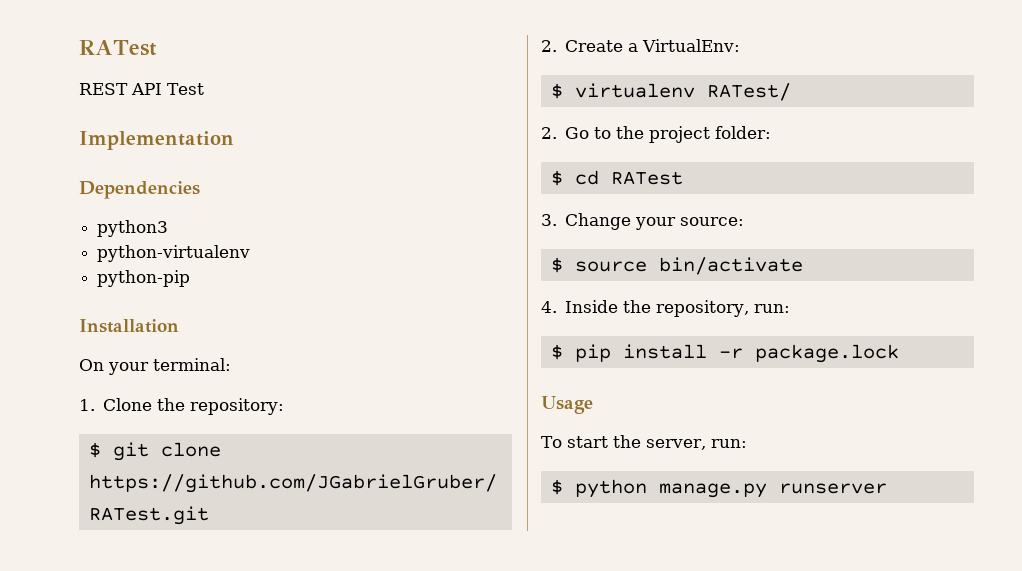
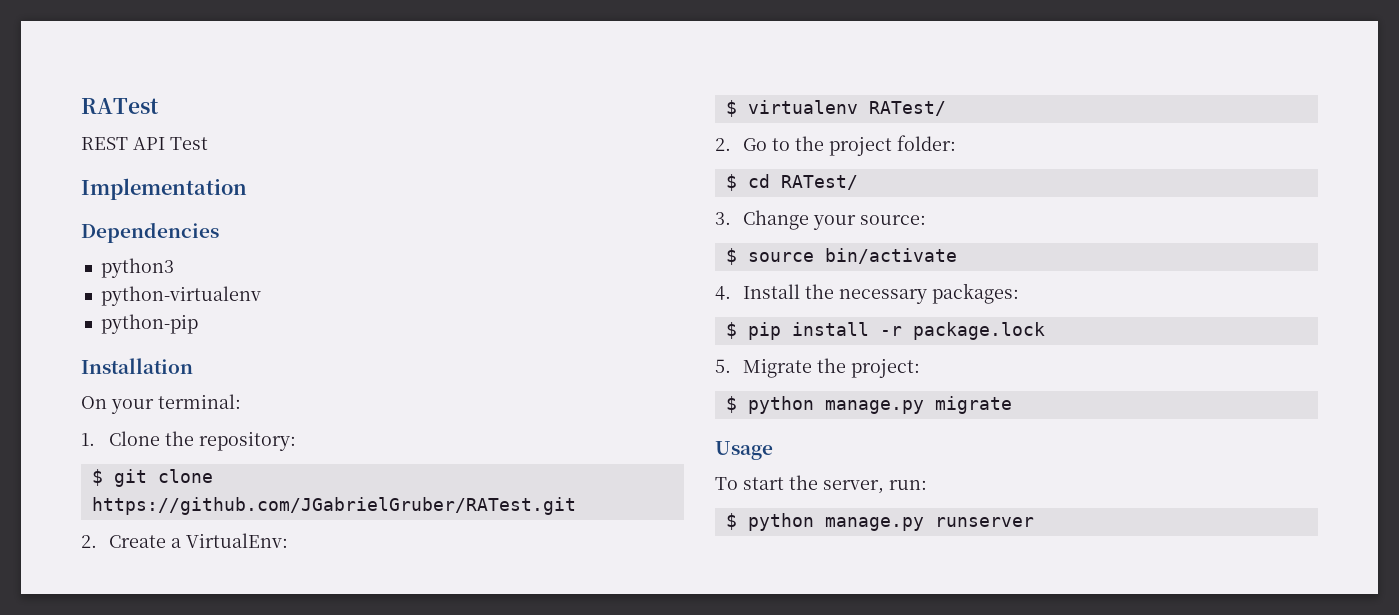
- $ cd RATest
+ $ cd RATest/
- 4. Inside the repository, run:
+ 4. Install the necessary packages:
+ 5. Migrate the project:
+ $ python manage.py migrate

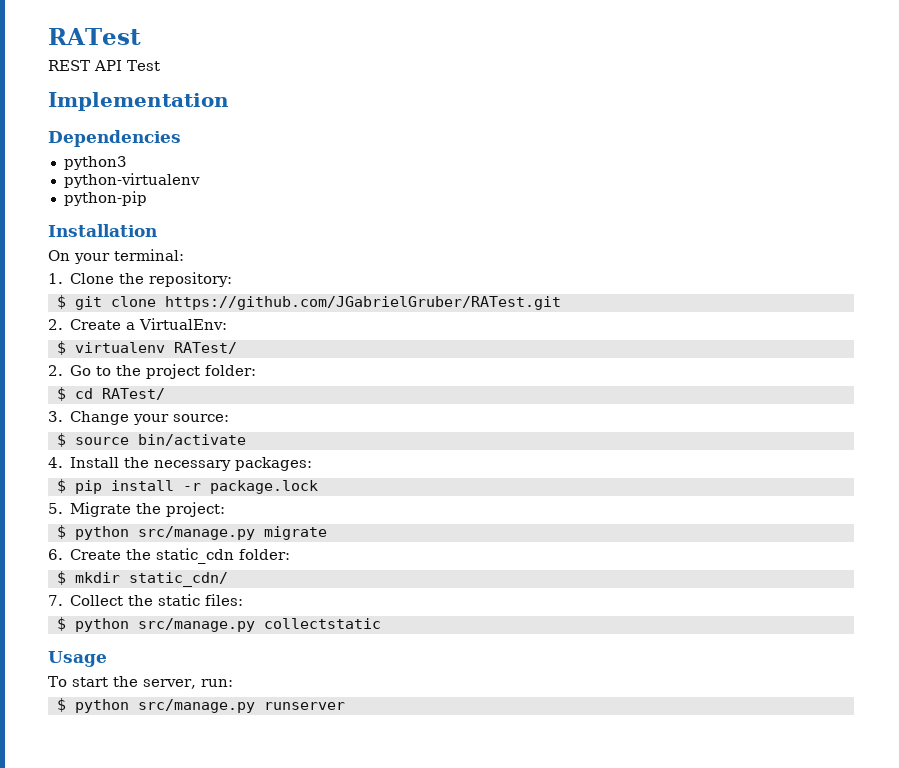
- $ python manage.py migrate
+ $ python src/manage.py migrate
+ 6. Create the static_cdn folder:
+ $ mkdir static_cdn/
+ 7. Collect the static files:
+ $ python src/manage.py collectstatic
- $ python manage.py runserver
+ $ python src/manage.py runserver

